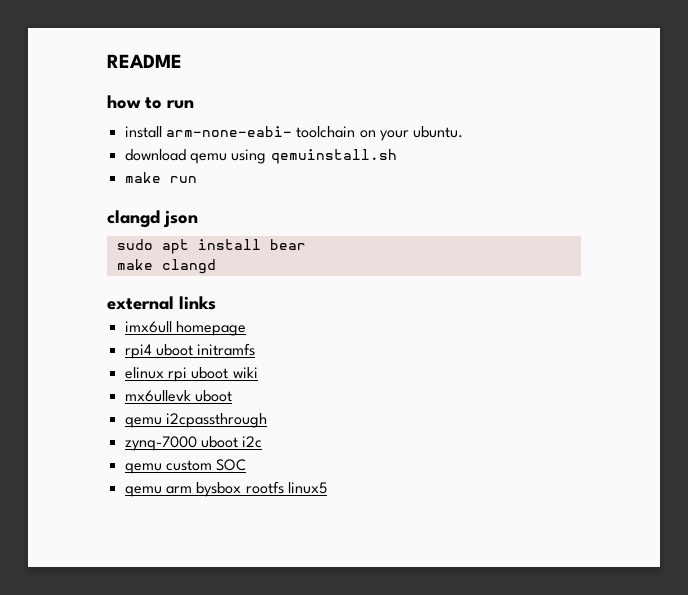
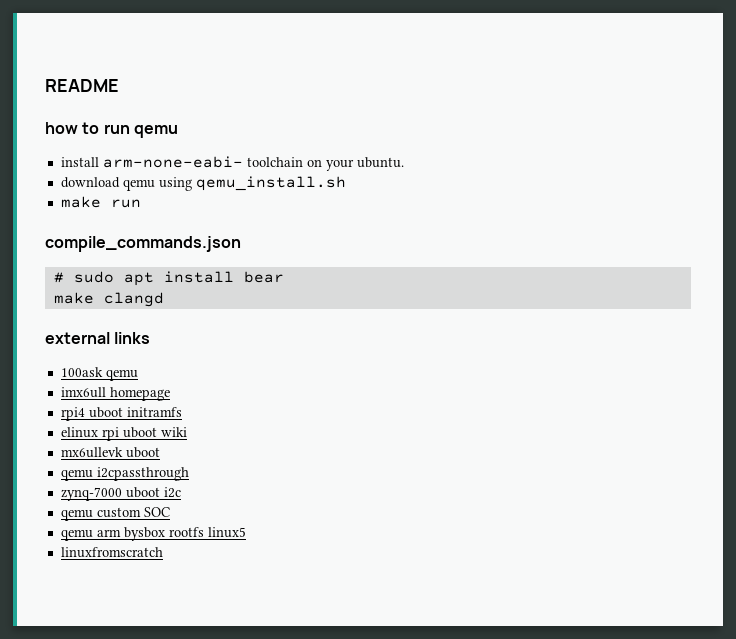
- how to run
+ how to run qemu
- download qemu using qemuinstall.sh
+ download qemu using qemu_install.sh
- clangd json
- sudo apt install bear
+ compile_commands.json
+ # sudo apt install bear
+ 100ask qemu
+ linuxfromscratch

